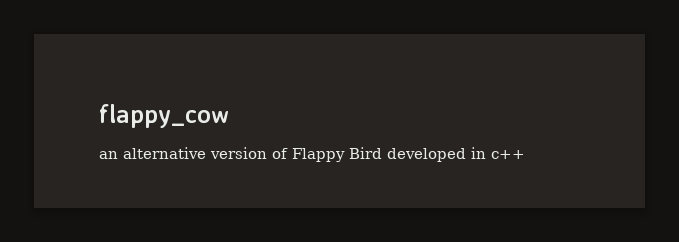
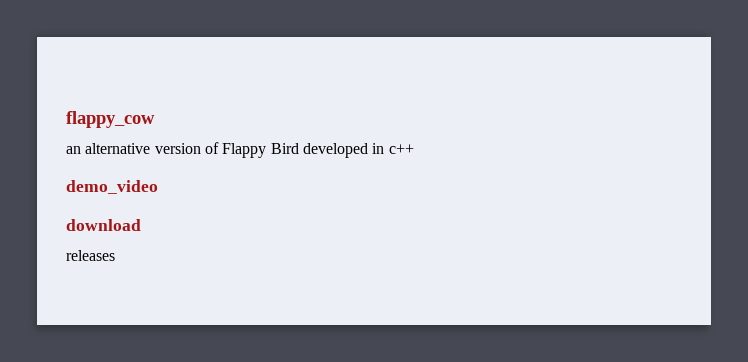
+ demo_video
+ download
+ releases

